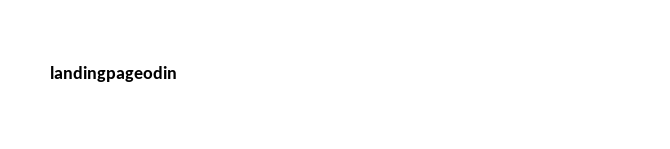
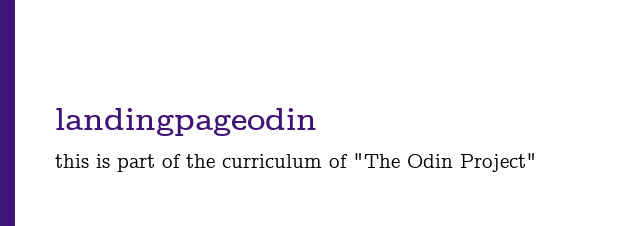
+ this is part of the curriculum of "The Odin Project"

